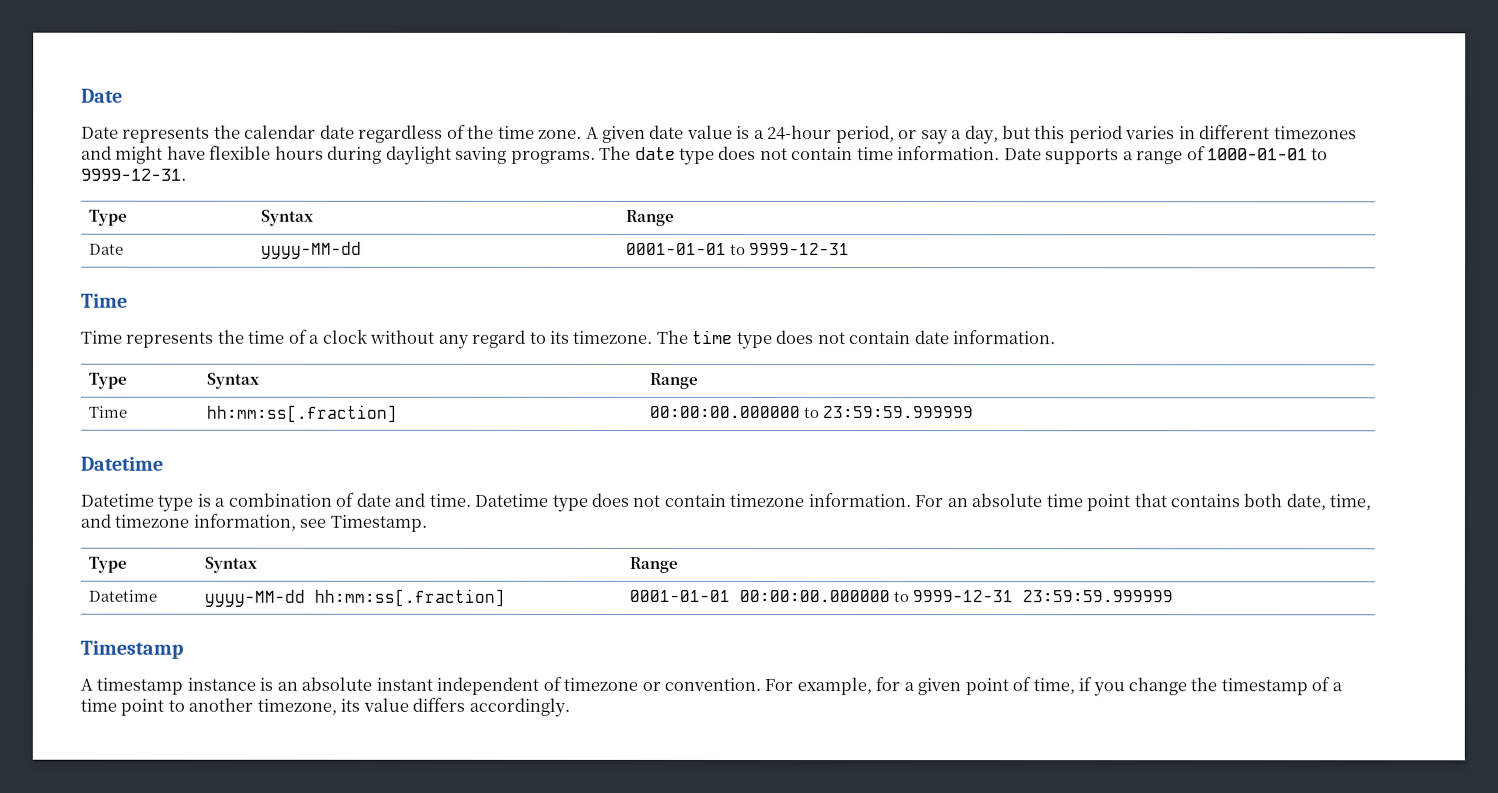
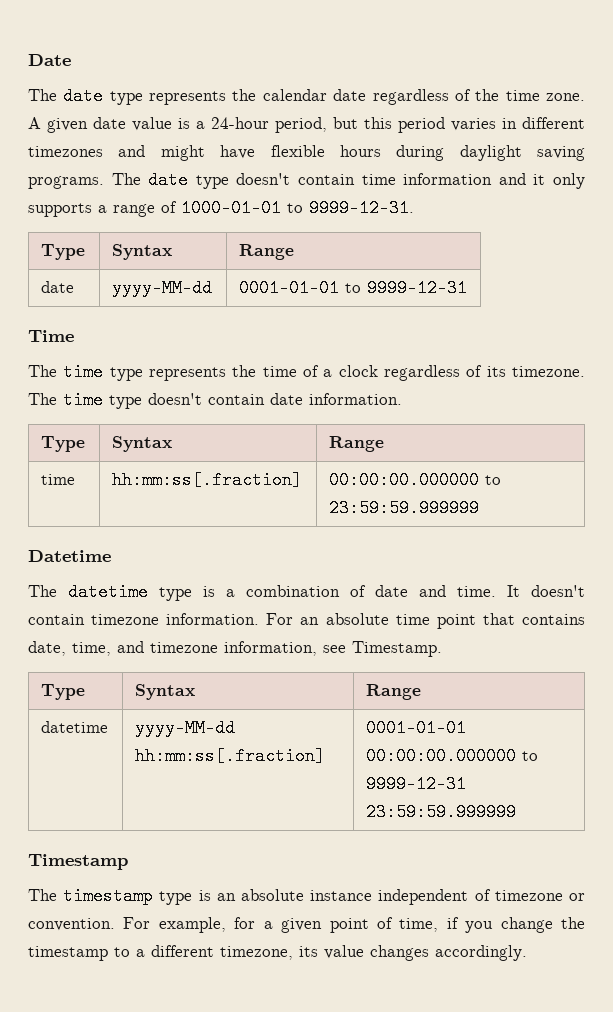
- Date represents the calendar date regardless of the time zone.
+ The date type represents the calendar date regardless of the time zone.
- A given date value is a 24-hour period, or say a day, but this period varies in different timezones and might have flexible hours during daylight saving programs.
+ A given date value is a 24-hour period, but this period varies in different timezones and might have flexible hours during daylight saving programs.
- The date type does not contain time information. Date supports a range of 1000-01-01 to 9999-12-31.
+ The date type doesn't contain time information and it only supports a range of 1000-01-01 to 9999-12-31.
- Date | yyyy-MM-dd | 0001-01-01 to 9999-12-31
+ date | yyyy-MM-dd | 0001-01-01 to 9999-12-31
- Time represents the time of a clock without any regard to its timezone.
+ The time type represents the time of a clock regardless of its timezone.
- The time type does not contain date information.
+ The time type doesn't contain date information.
- Time | hh:mm:ss[.fraction] | 00:00:00.000000 to 23:59:59.999999
+ time | hh:mm:ss[.fraction] | 00:00:00.000000 to 23:59:59.999999
- Datetime type is a combination of date and time.
+ The datetime type is a combination of date and time.
- Datetime type does not contain timezone information.
+ It doesn't contain timezone information.
- For an absolute time point that contains both date, time, and timezone information, see Timestamp.
+ For an absolute time point that contains date, time, and timezone information, see Timestamp.
- Datetime | yyyy-MM-dd hh:mm:ss[.fraction] | 0001-01-01 00:00:00.000000 to 9999-12-31 23:59:59.999999
+ datetime | yyyy-MM-dd hh:mm:ss[.fraction] | 0001-01-01 00:00:00.000000 to 9999-12-31 23:59:59.999999
- A timestamp instance is an absolute instant independent of timezone or convention.
+ The timestamp type is an absolute instance independent of timezone or convention.
- For example, for a given point of time, if you change the timestamp of a time point to another timezone, its value differs accordingly.
+ For example, for a given point of time, if you change the timestamp to a different timezone, its value changes accordingly.

